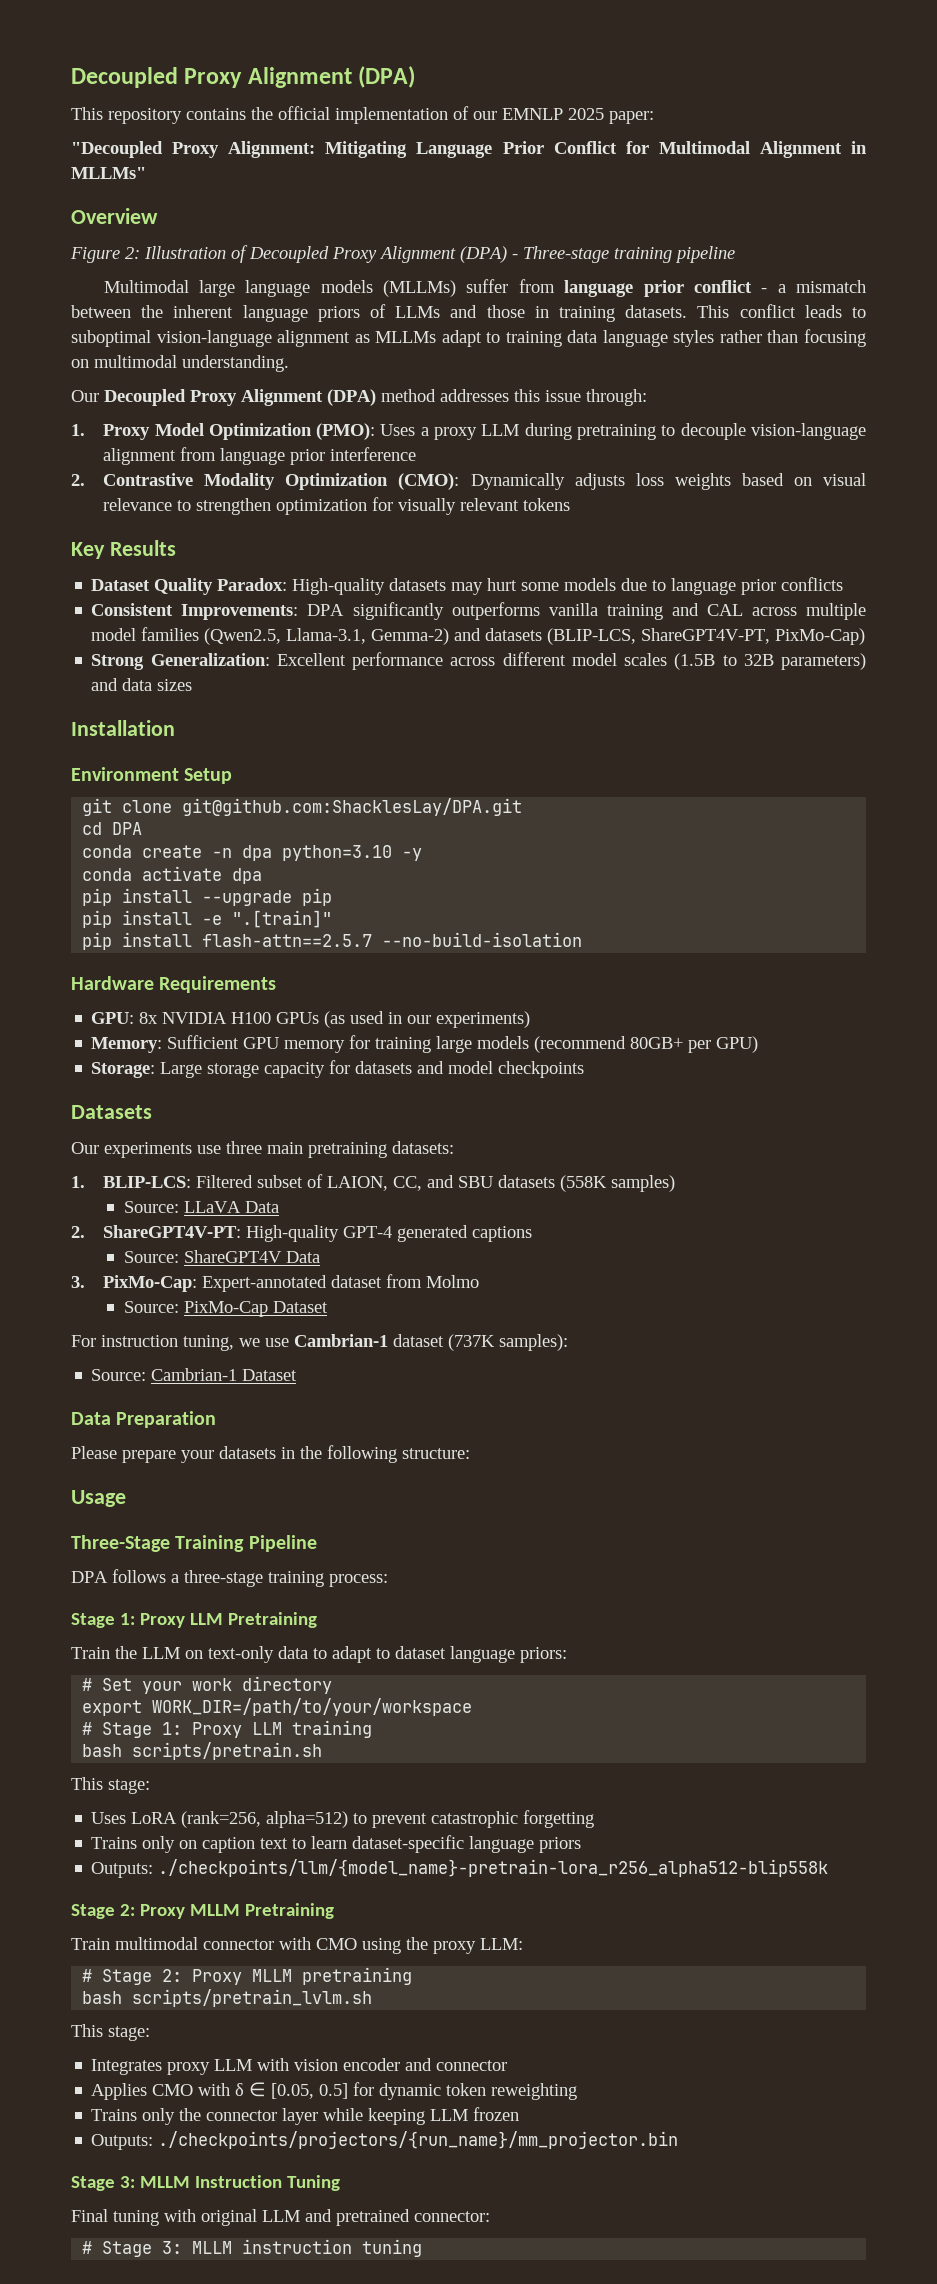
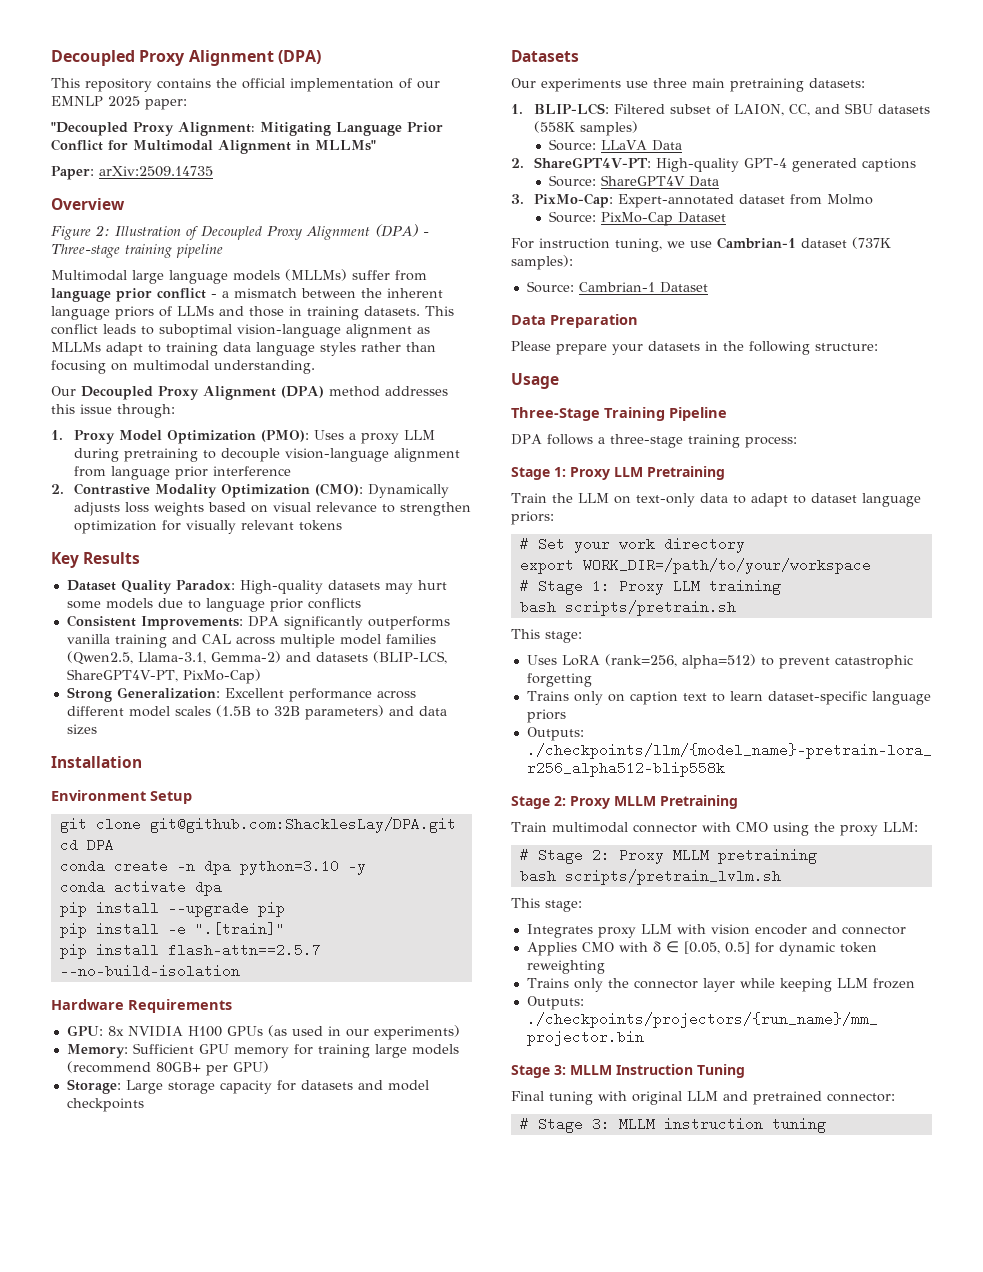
+ Paper: arXiv:2509.14735

